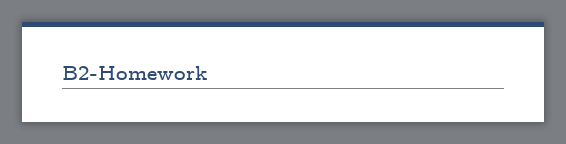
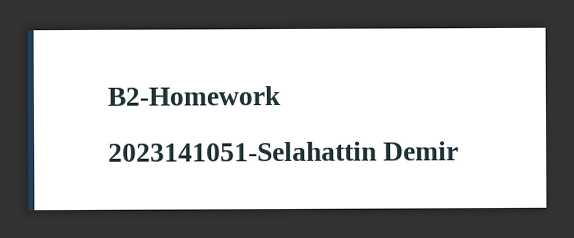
+ 2023141051-Selahattin Demir

